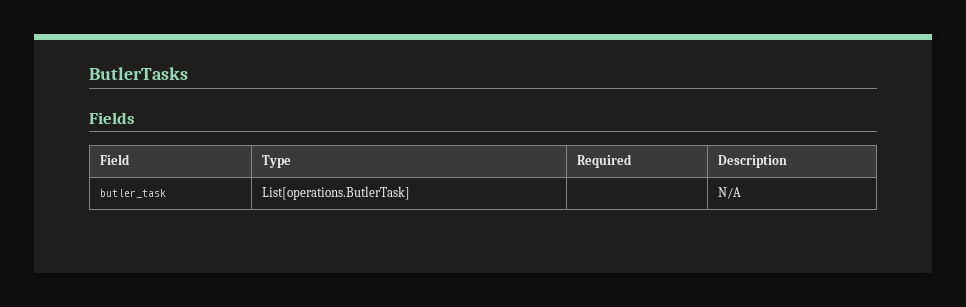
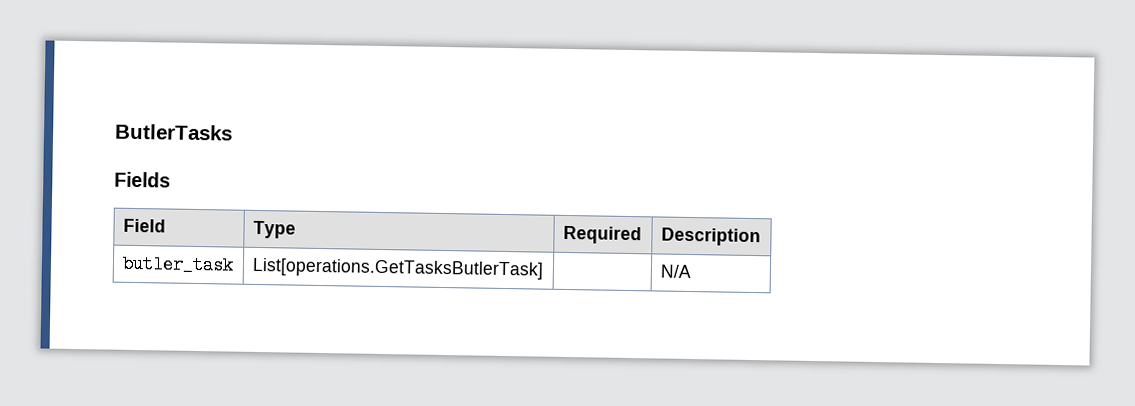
- butler_task | List[operations.ButlerTask] | | N/A
+ butler_task | List[operations.GetTasksButlerTask] | | N/A

